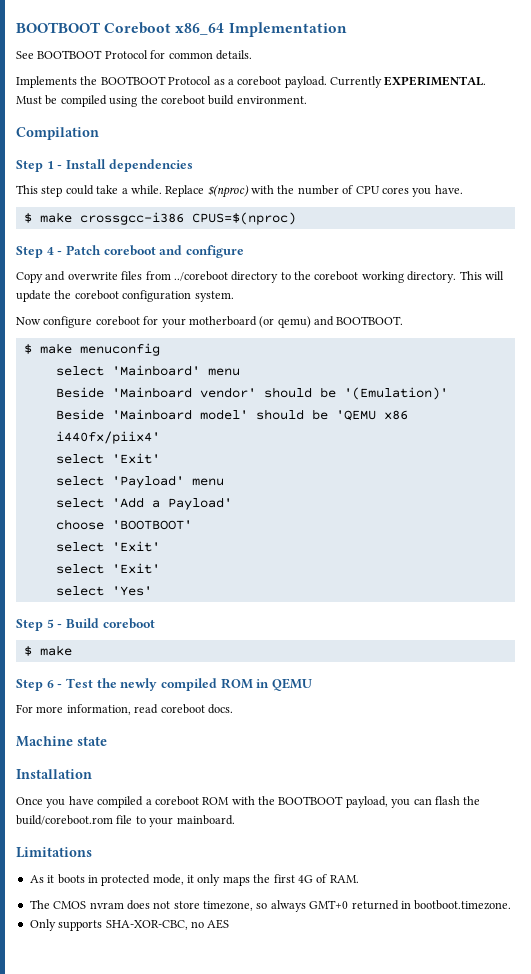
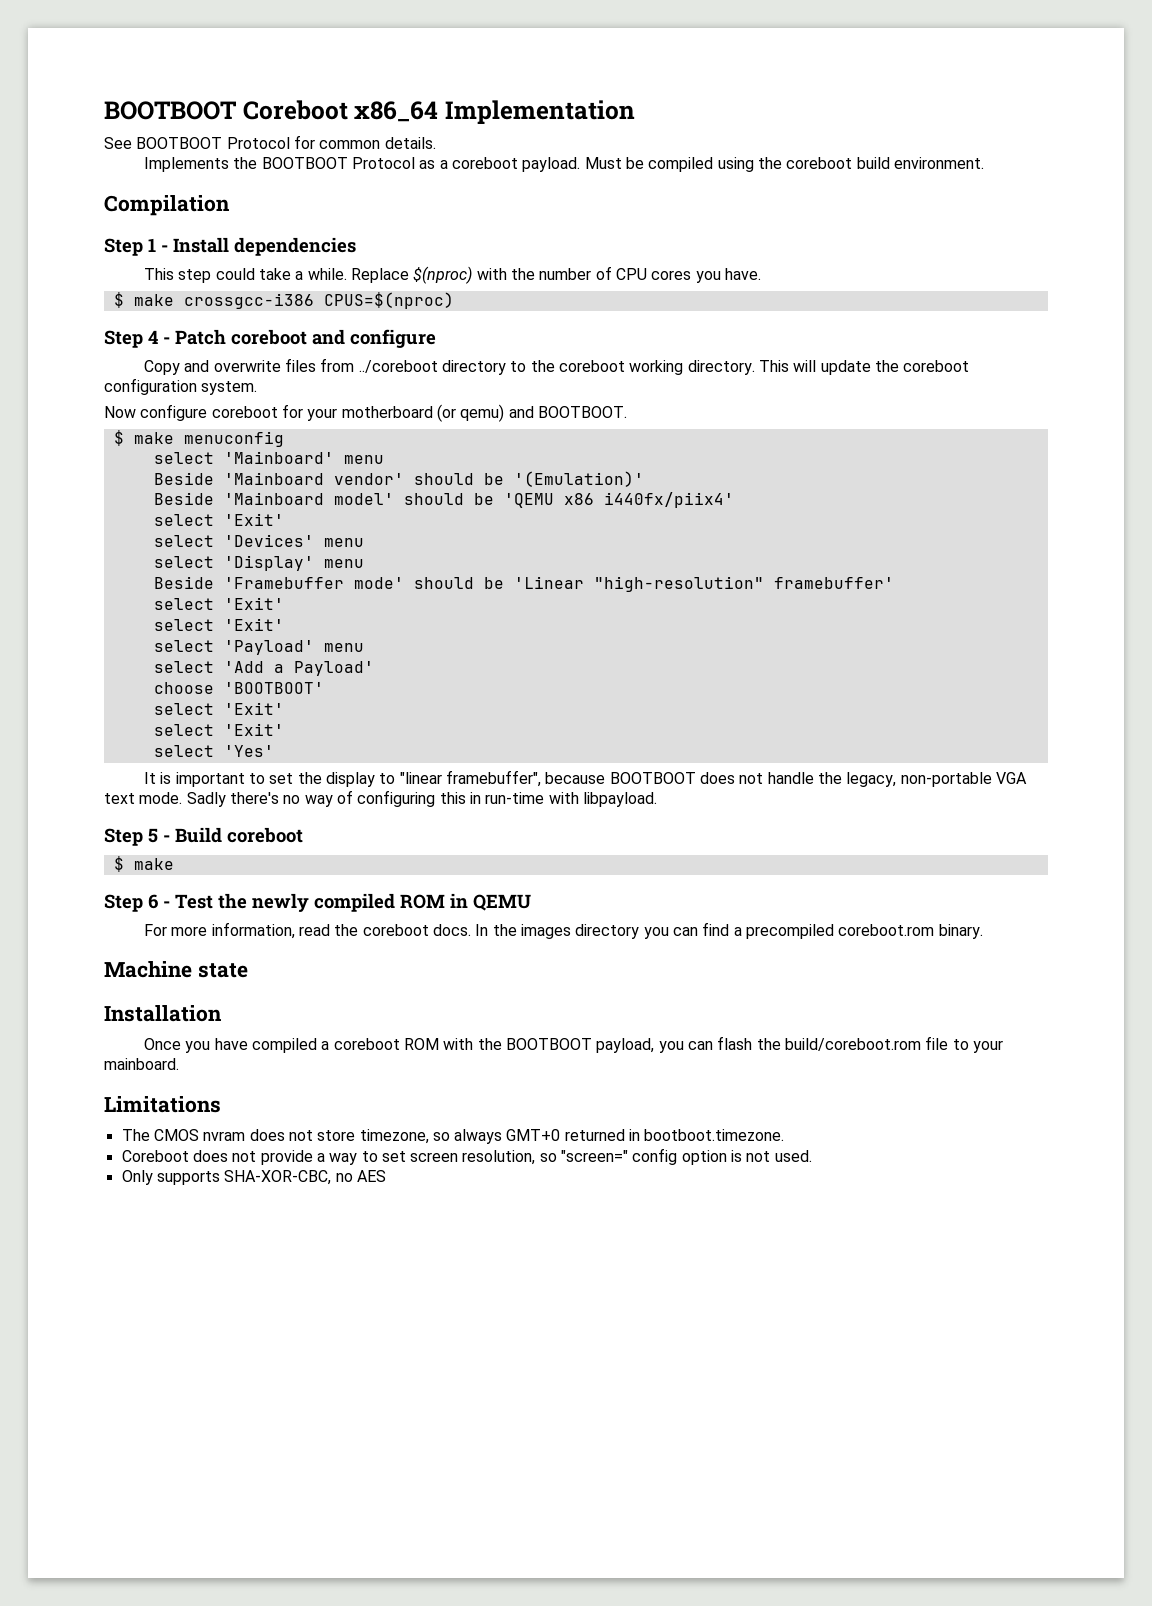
- Currently EXPERIMENTAL.
+ select 'Devices' menu
+ select 'Display' menu
+ Beside 'Framebuffer mode' should be 'Linear "high-resolution" framebuffer'
+ select 'Exit'
+ select 'Exit'
+ It is important to set the display to "linear framebuffer", because BOOTBOOT does not handle the legacy, non-portable VGA text mode. Sadly there's no way of configuring this in run-time with libpayload.
- For more information, read coreboot docs.
+ For more information, read the coreboot docs. In the images directory you can find a precompiled coreboot.rom binary.
- As it boots in protected mode, it only maps the first 4G of RAM.
+ Coreboot does not provide a way to set screen resolution, so "screen=" config option is not used.

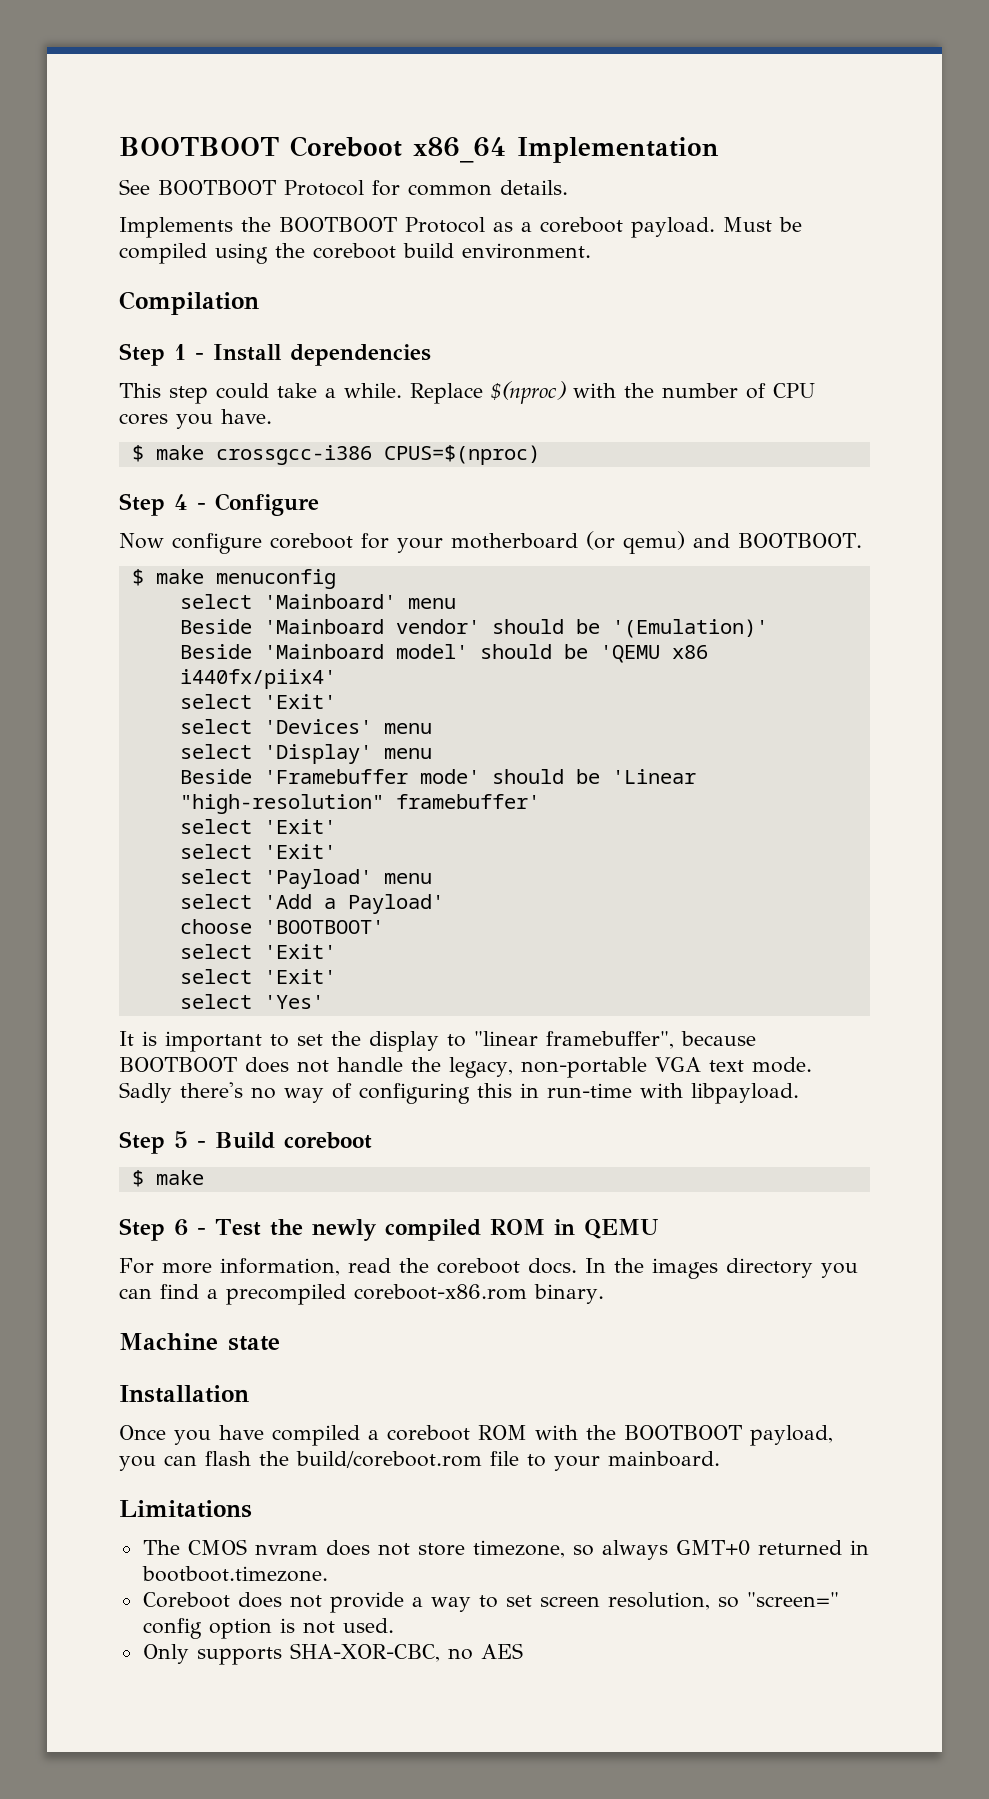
- Step 4 - Patch coreboot and configure
- Copy and overwrite files from ../coreboot directory to the coreboot working directory. This will update the coreboot configuration system.
+ Step 4 - Configure
- In the images directory you can find a precompiled coreboot.rom binary.
+ In the images directory you can find a precompiled coreboot-x86.rom binary.

